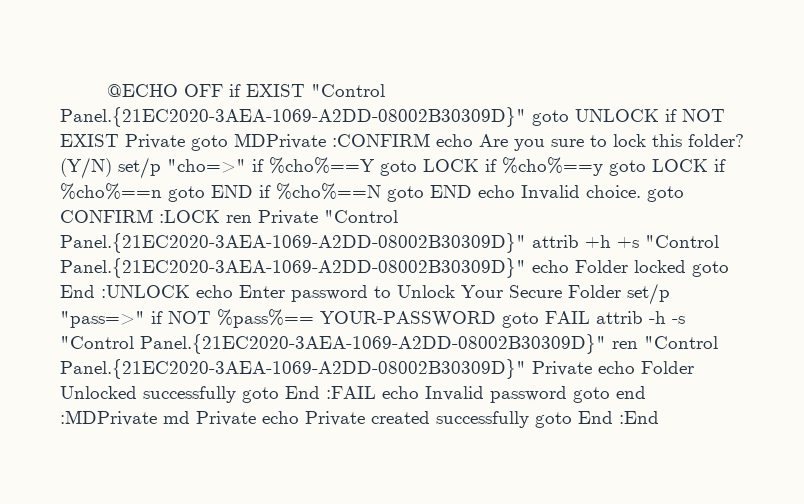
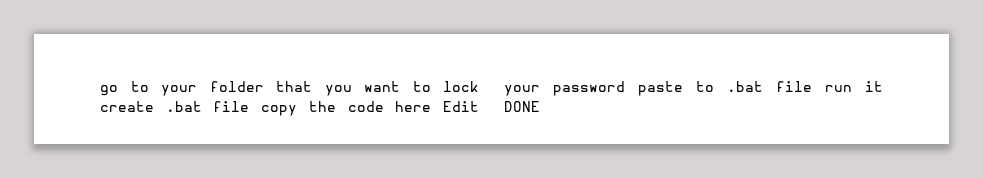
- @ECHO OFF if EXIST "Control Panel.{21EC2020-3AEA-1069-A2DD-08002B30309D}" goto UNLOCK if NOT EXIST Private goto MDPrivate :CONFIRM echo Are you sure to lock this folder? (Y/N) set/p "cho=>" if %cho%==Y goto LOCK if %cho%==y goto LOCK if %cho%==n goto END if %cho%==N goto END echo Invalid choice. goto CONFIRM :LOCK ren Private "Control Panel.{21EC2020-3AEA-1069-A2DD-08002B30309D}" attrib +h +s "Control Panel.{21EC2020-3AEA-1069-A2DD-08002B30309D}" echo Folder locked goto End :UNLOCK echo Enter password to Unlock Your Secure Folder set/p "pass=>" if NOT %pass%== YOUR-PASSWORD goto FAIL attrib -h -s "Control Panel.{21EC2020-3AEA-1069-A2DD-08002B30309D}" ren "Control Panel.{21EC2020-3AEA-1069-A2DD-08002B30309D}" Private echo Folder Unlocked successfully goto End :FAIL echo Invalid password goto end :MDPrivate md Private echo Private created successfully goto End :End
+ go to your folder that you want to lock create .bat file copy the code here Edit your password paste to .bat file run it DONE

